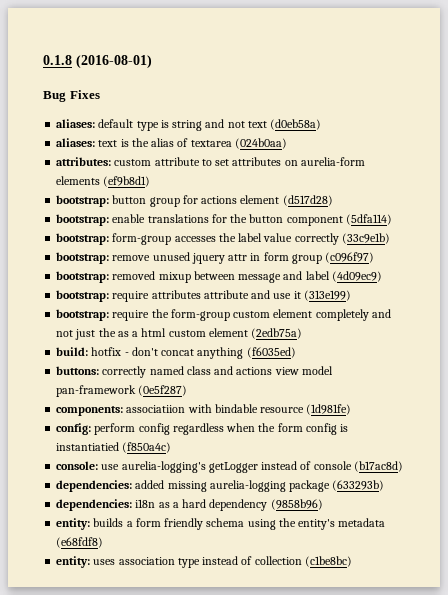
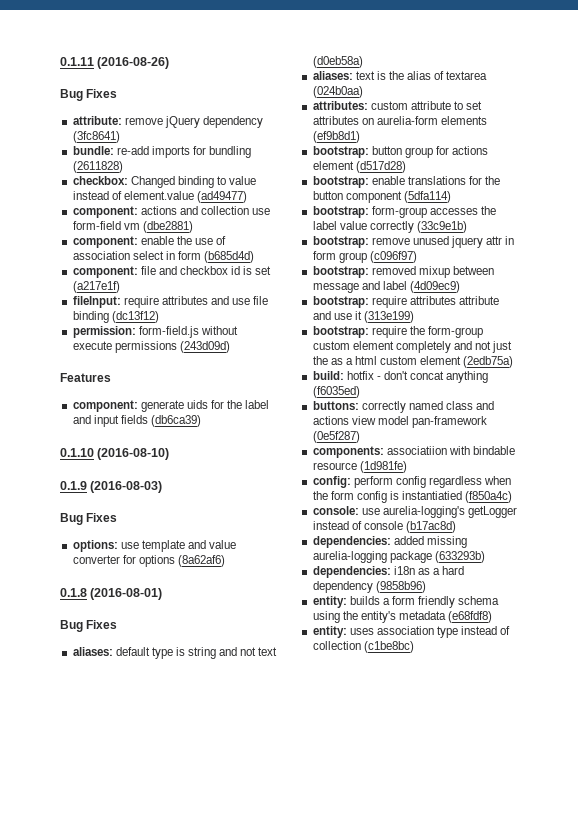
+ 0.1.11 (2016-08-26)
+ Bug Fixes
+ attribute: remove jQuery dependency (3fc8641)
+ bundle: re-add imports for bundling (2611828)
+ checkbox: Changed binding to value instead of element.value (ad49477)
+ component: actions and collection use form-field vm (dbe2881)
+ component: enable the use of association select in form (b685d4d)
+ component: file and checkbox id is set (a217e1f)
+ fileInput: require attributes and use file binding (dc13f12)
+ permission: form-field.js without execute permissions (243d09d)
+ Features
+ component: generate uids for the label and input fields (db6ca39)
+ 0.1.10 (2016-08-10)
+ 0.1.9 (2016-08-03)
+ Bug Fixes
+ options: use template and value converter for options (8a62af6)

